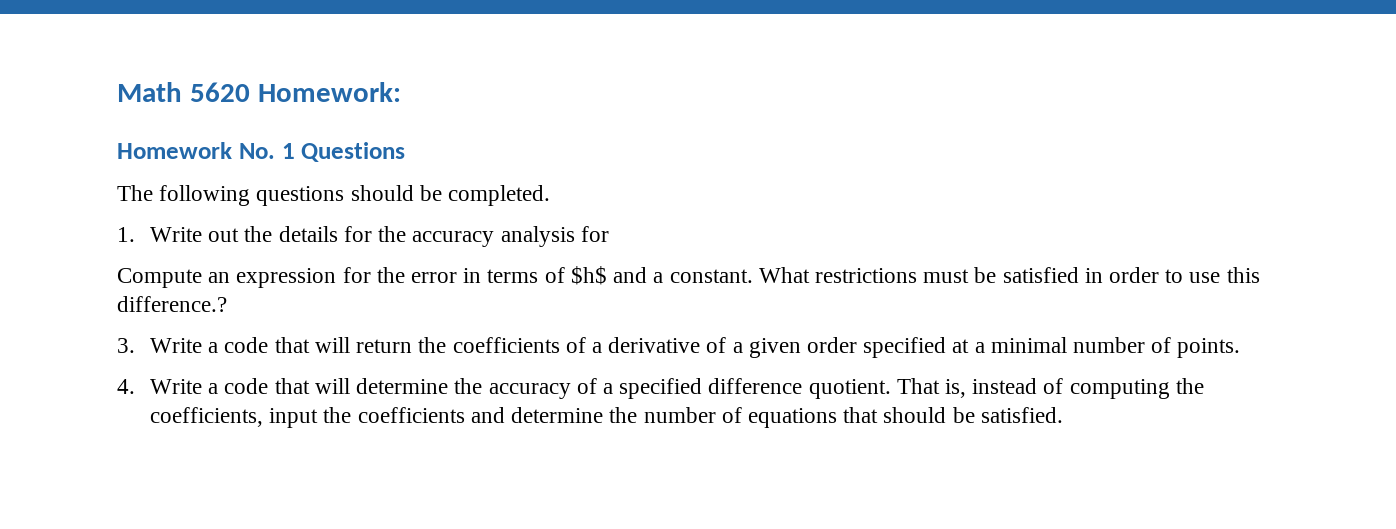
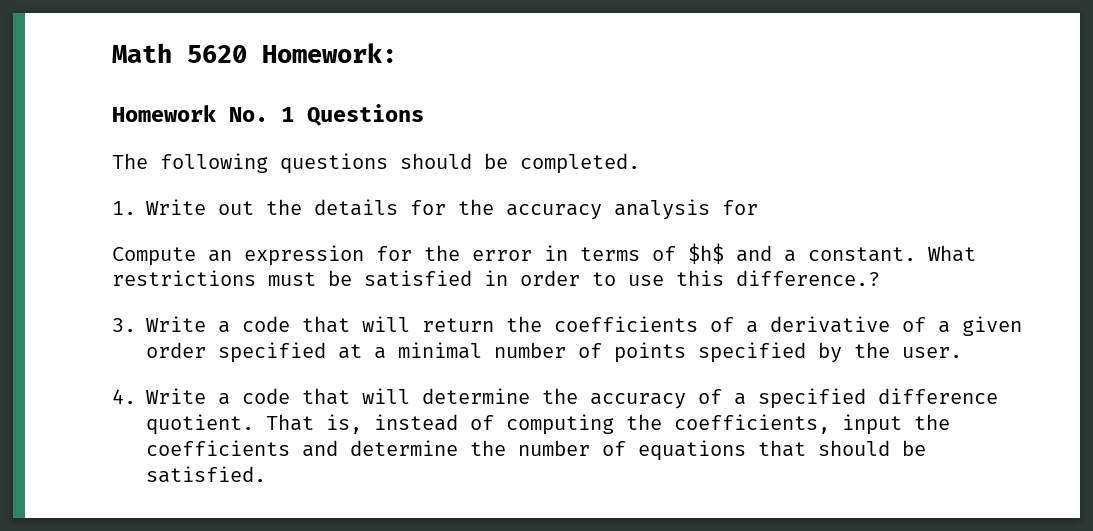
- 3. Write a code that will return the coefficients of a derivative of a given order specified at a minimal number of points.
+ 3. Write a code that will return the coefficients of a derivative of a given order specified at a minimal number of points specified by the user.

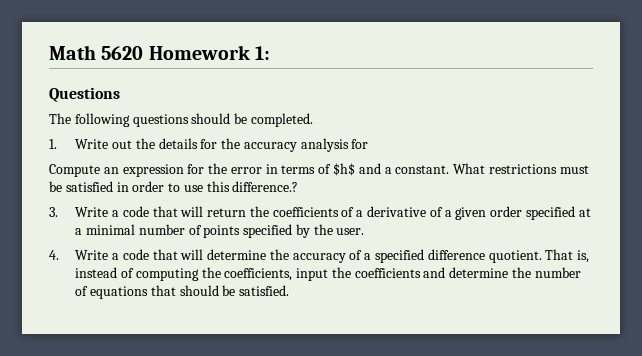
- Math 5620 Homework:
- Homework No. 1 Questions
+ Math 5620 Homework 1:
+ Questions

